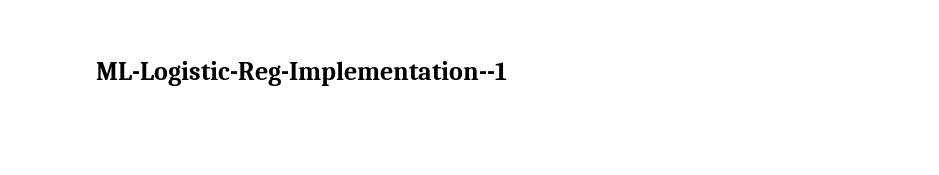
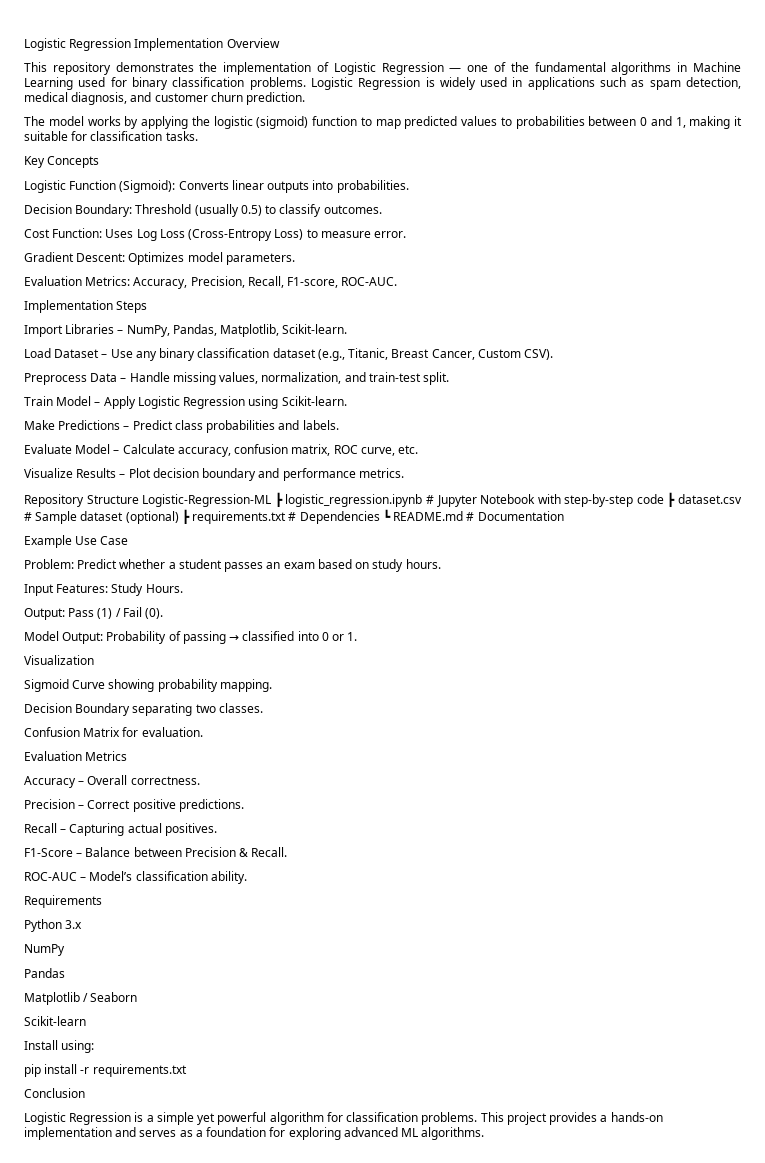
- ML-Logistic-Reg-Implementation--1
+ Logistic Regression Implementation Overview
+ This repository demonstrates the implementation of Logistic Regression — one of the fundamental algorithms in Machine Learning used for binary classification problems. Logistic Regression is widely used in applications such as spam detection, medical diagnosis, and customer churn prediction.
+ The model works by applying the logistic (sigmoid) function to map predicted values to probabilities between 0 and 1, making it suitable for classification tasks.
+ Key Concepts
+ Logistic Function (Sigmoid): Converts linear outputs into probabilities.
+ Decision Boundary: Threshold (usually 0.5) to classify outcomes.
+ Cost Function: Uses Log Loss (Cross-Entropy Loss) to measure error.
+ Gradient Descent: Optimizes model parameters.
+ Evaluation Metrics: Accuracy, Precision, Recall, F1-score, ROC-AUC.
+ Implementation Steps
+ Import Libraries – NumPy, Pandas, Matplotlib, Scikit-learn.
+ Load Dataset – Use any binary classification dataset (e.g., Titanic, Breast Cancer, Custom CSV).
+ Preprocess Data – Handle missing values, normalization, and train-test split.
+ Train Model – Apply Logistic Regression using Scikit-learn.
+ Make Predictions – Predict class probabilities and labels.
+ Evaluate Model – Calculate accuracy, confusion matrix, ROC curve, etc.
+ Visualize Results – Plot decision boundary and performance metrics.
+ Repository Structure Logistic-Regression-ML ┣ logistic_regression.ipynb # Jupyter Notebook with step-by-step code ┣ dataset.csv # Sample dataset (optional) ┣ requirements.txt # Dependencies ┗ README.md # Documentation
+ Example Use Case
+ Problem: Predict whether a student passes an exam based on study hours.
+ Input Features: Study Hours.
+ Output: Pass (1) / Fail (0).
+ Model Output: Probability of passing → classified into 0 or 1.
+ Visualization
+ Sigmoid Curve showing probability mapping.
+ Decision Boundary separating two classes.
+ Confusion Matrix for evaluation.
+ Evaluation Metrics
+ Accuracy – Overall correctness.
+ Precision – Correct positive predictions.
+ Recall – Capturing actual positives.
+ F1-Score – Balance between Precision & Recall.
+ ROC-AUC – Model’s classification ability.
+ Requirements
+ Python 3.x
+ NumPy
+ Pandas
+ Matplotlib / Seaborn
+ Scikit-learn
+ Install using:
+ pip install -r requirements.txt
+ Conclusion
+ Logistic Regression is a simple yet powerful algorithm for classification problems. This project provides a hands-on implementation and serves as a foundation for exploring advanced ML algorithms.

